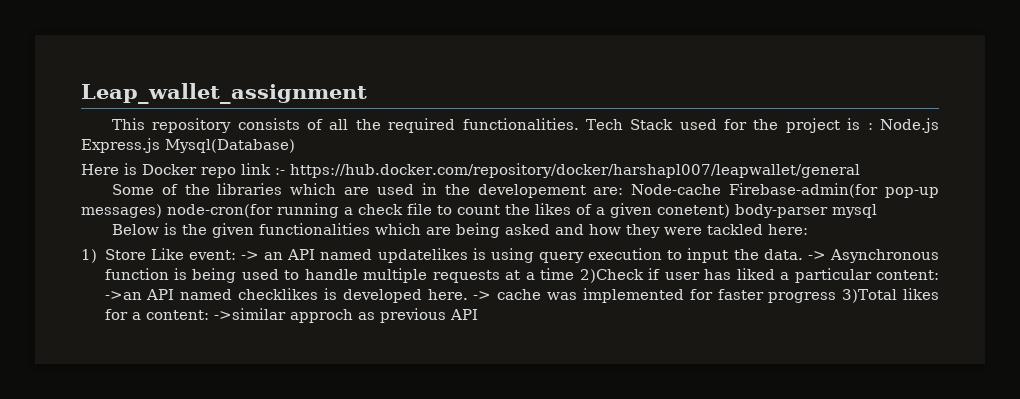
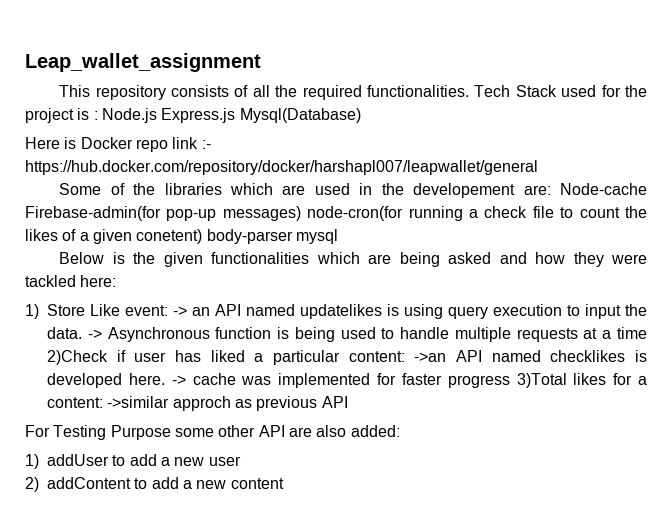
+ For Testing Purpose some other API are also added:
+ 1) addUser to add a new user
+ 2) addContent to add a new content

